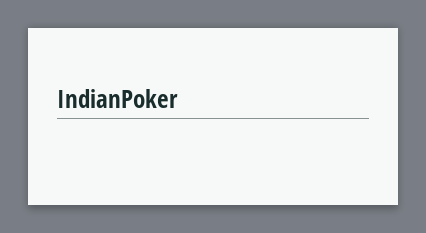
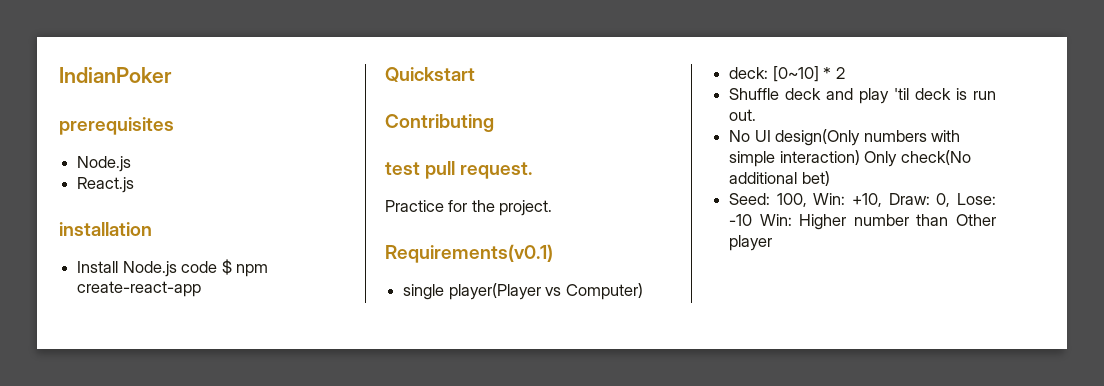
+ prerequisites
+ Node.js
+ React.js
+ installation
+ Install Node.js code $ npm create-react-app
+ Quickstart
+ Contributing
+ test pull request.
+ Practice for the project.
+ Requirements(v0.1)
+ single player(Player vs Computer)
+ deck: [0~10] * 2
+ Shuffle deck and play 'til deck is run out.
+ No UI design(Only numbers with simple interaction) Only check(No additional bet)
+ Seed: 100, Win: +10, Draw: 0, Lose: -10 Win: Higher number than Other player

